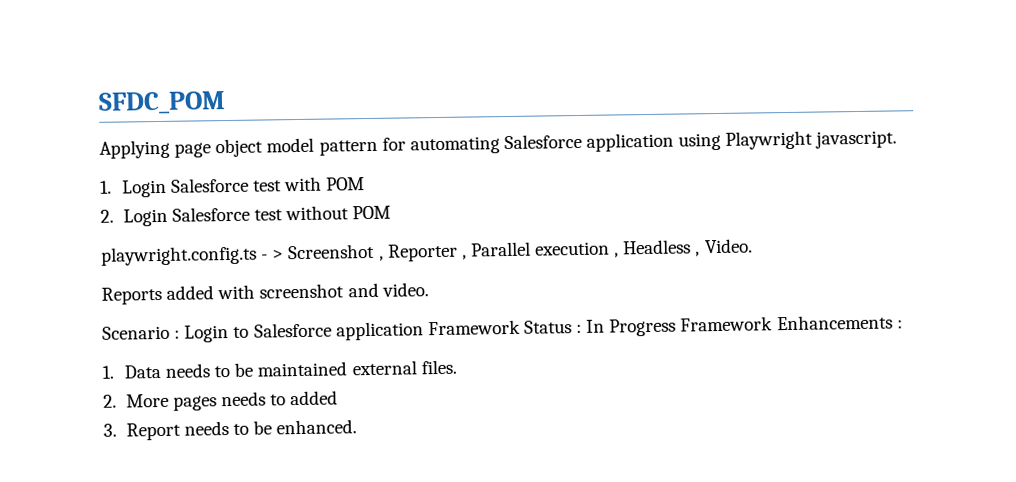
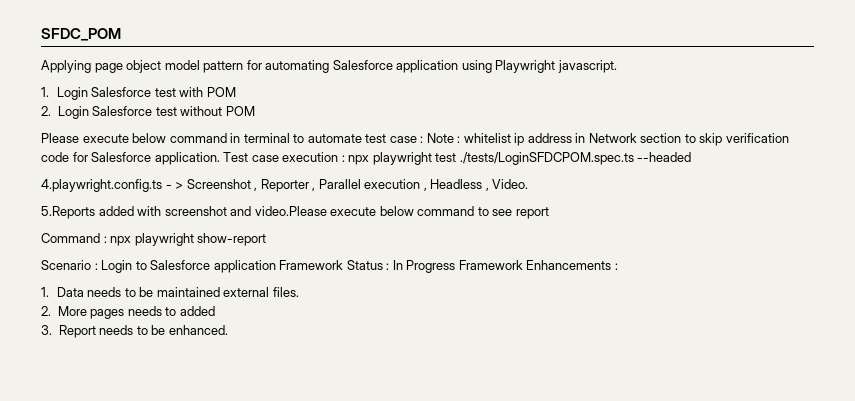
- playwright.config.ts - > Screenshot , Reporter , Parallel execution , Headless , Video.
+ Please execute below command in terminal to automate test case : Note : whitelist ip address in Network section to skip verification code for Salesforce application. Test case execution : npx playwright test ./tests/LoginSFDCPOM.spec.ts --headed
+ 4.playwright.config.ts - > Screenshot , Reporter , Parallel execution , Headless , Video.
- Reports added with screenshot and video.
+ 5.Reports added with screenshot and video.Please execute below command to see report
+ Command : npx playwright show-report

